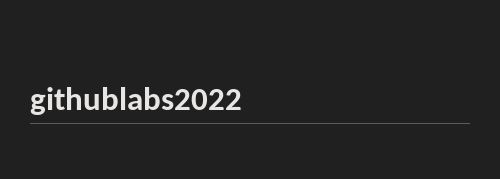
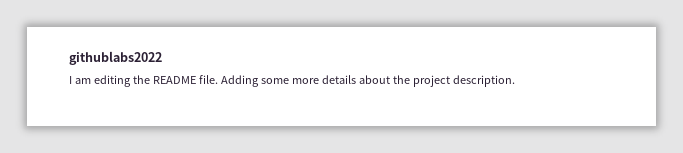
+ I am editing the README file. Adding some more details about the project description.

